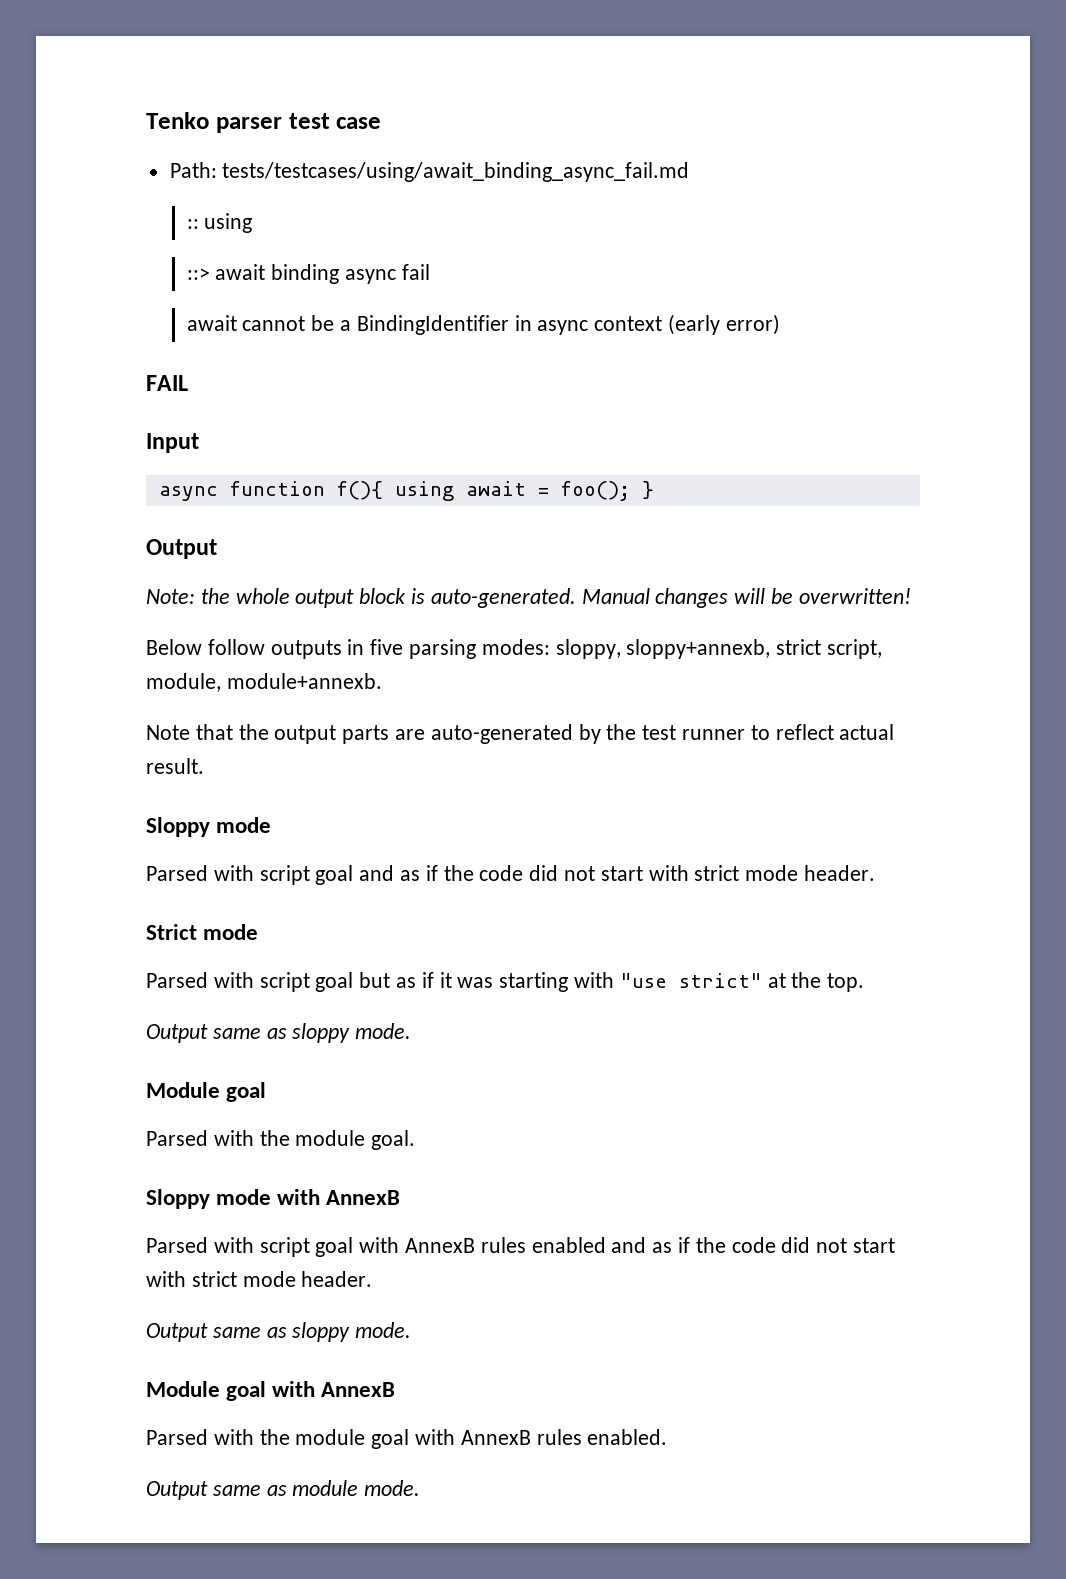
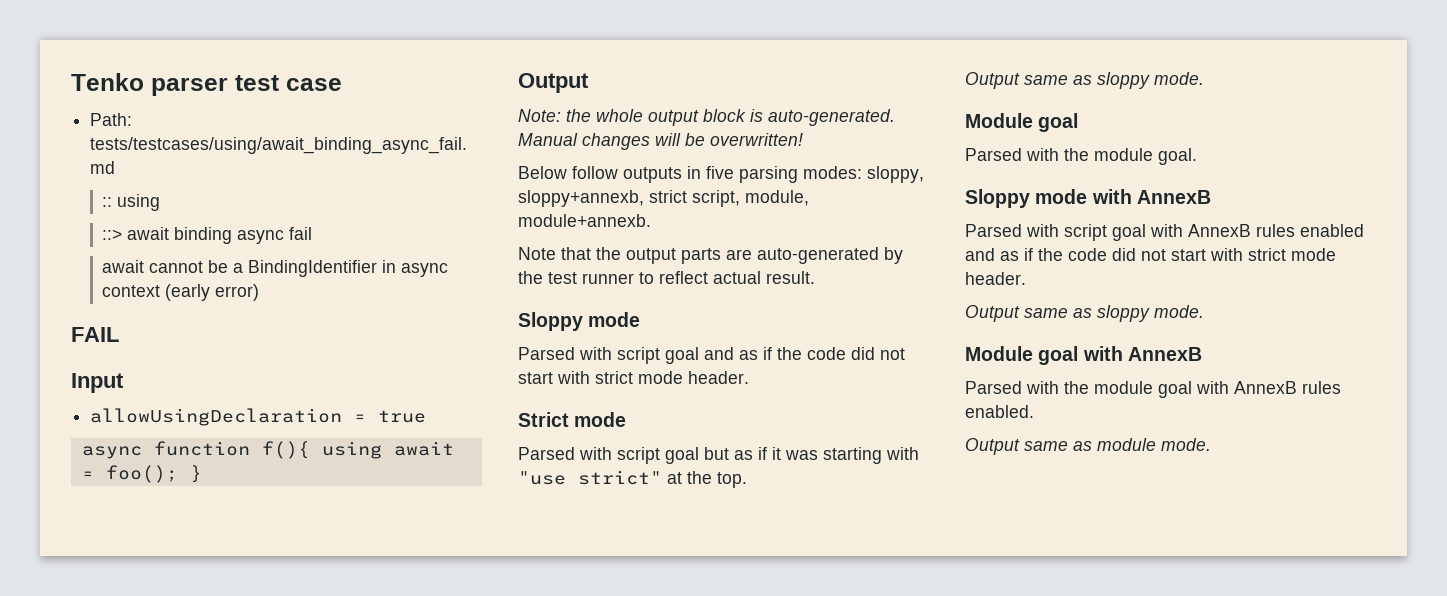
+ allowUsingDeclaration = true

